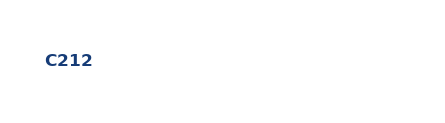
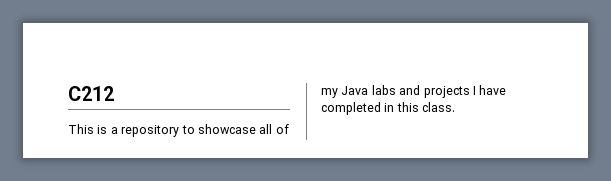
+ This is a repository to showcase all of my Java labs and projects I have completed in this class.

